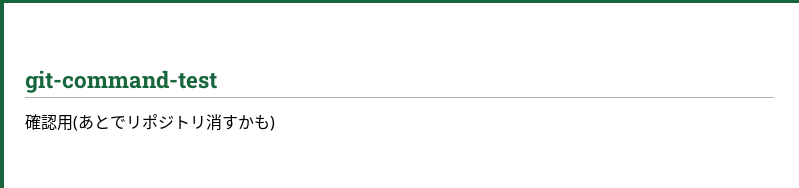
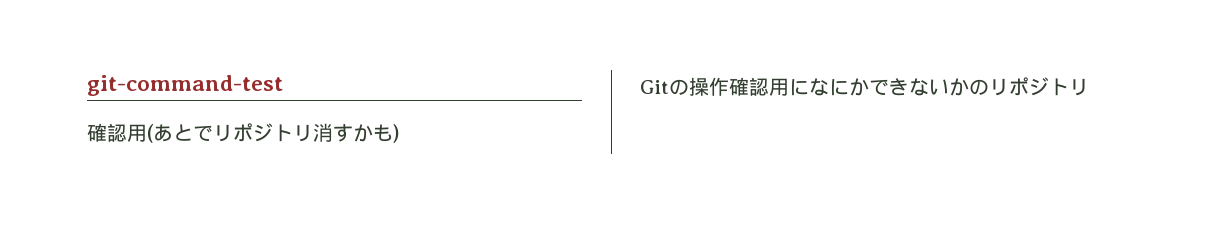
+ Gitの操作確認用になにかできないかのリポジトリ

